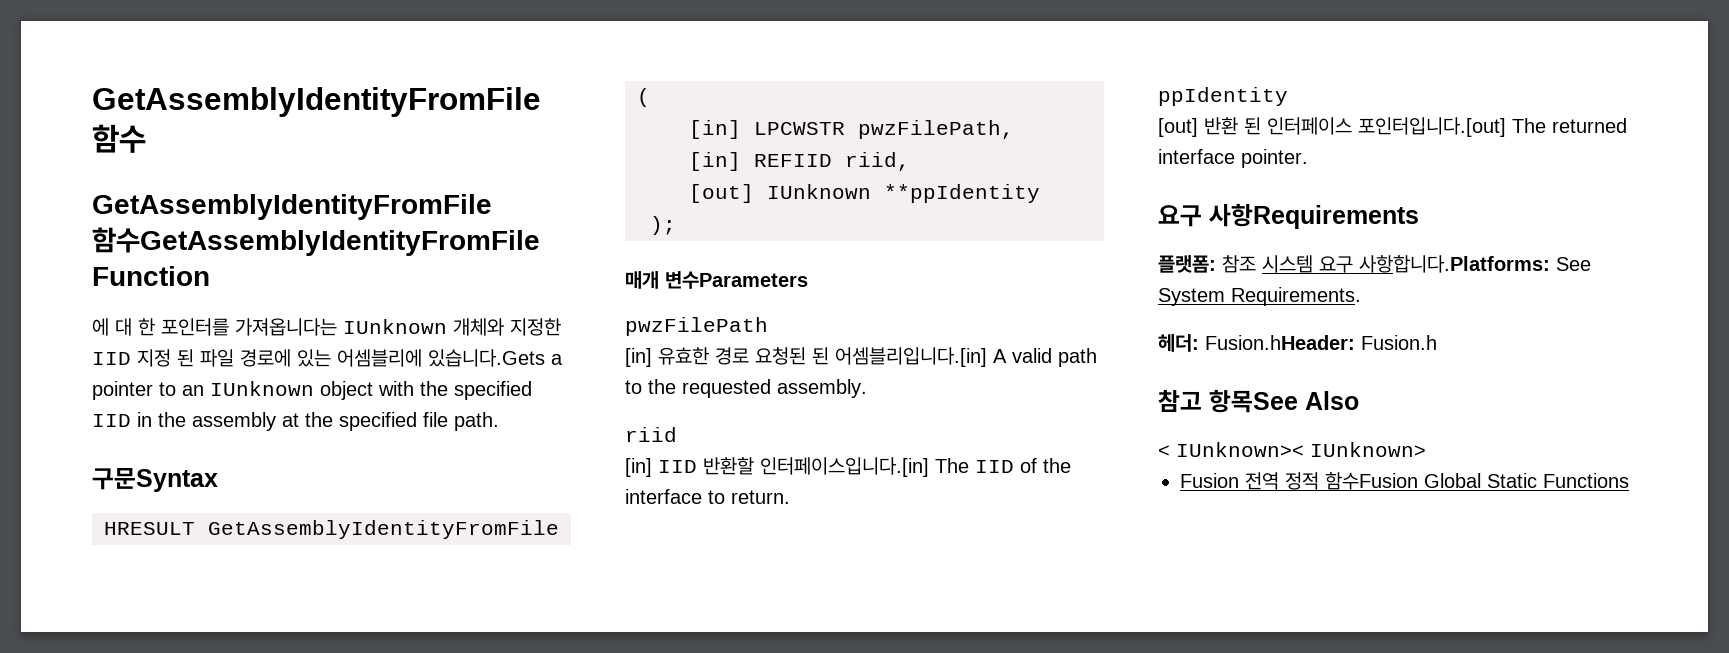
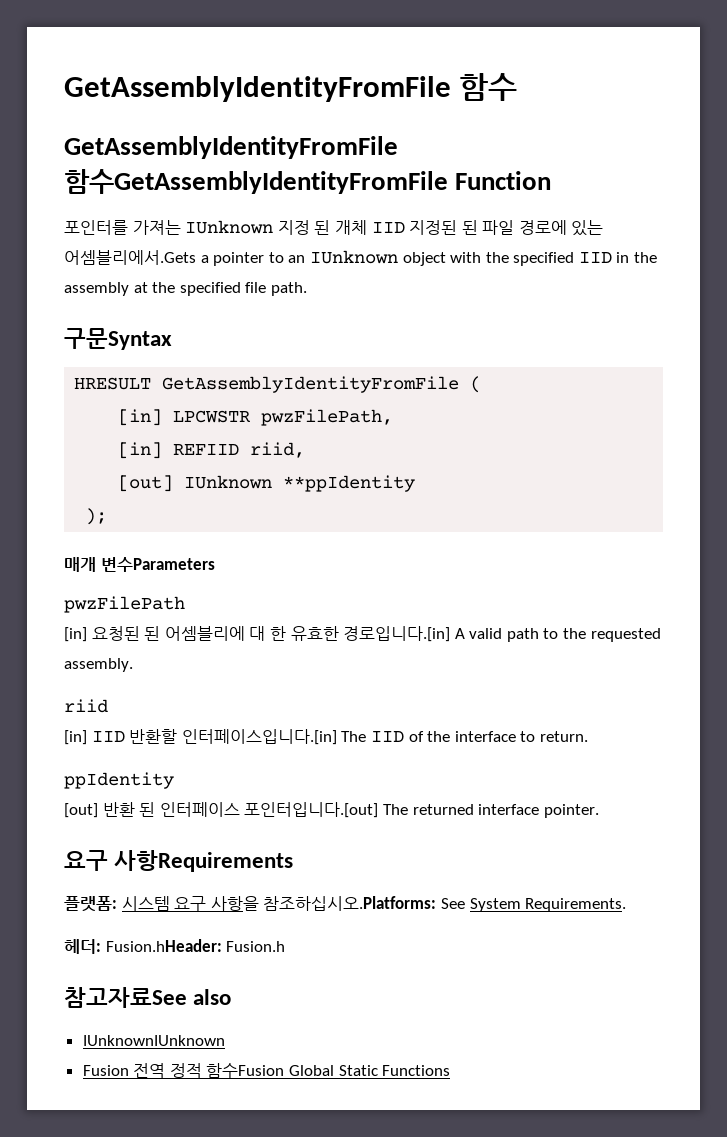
- 에 대 한 포인터를 가져옵니다는 IUnknown 개체와 지정한 IID 지정 된 파일 경로에 있는 어셈블리에 있습니다.Gets a pointer to an IUnknown object with the specified IID in the assembly at the specified file path.
+ 포인터를 가져는 IUnknown 지정 된 개체 IID 지정된 된 파일 경로에 있는 어셈블리에서.Gets a pointer to an IUnknown object with the specified IID in the assembly at the specified file path.
- [in] 유효한 경로 요청된 된 어셈블리입니다.[in] A valid path to the requested assembly.
+ [in] 요청된 된 어셈블리에 대 한 유효한 경로입니다.[in] A valid path to the requested assembly.
- 플랫폼: 참조 시스템 요구 사항합니다.Platforms: See System Requirements.
+ 플랫폼: 시스템 요구 사항을 참조하십시오.Platforms: See System Requirements.
- 참고 항목See Also
- < IUnknown>< IUnknown>
+ 참고자료See also
+ IUnknownIUnknown

